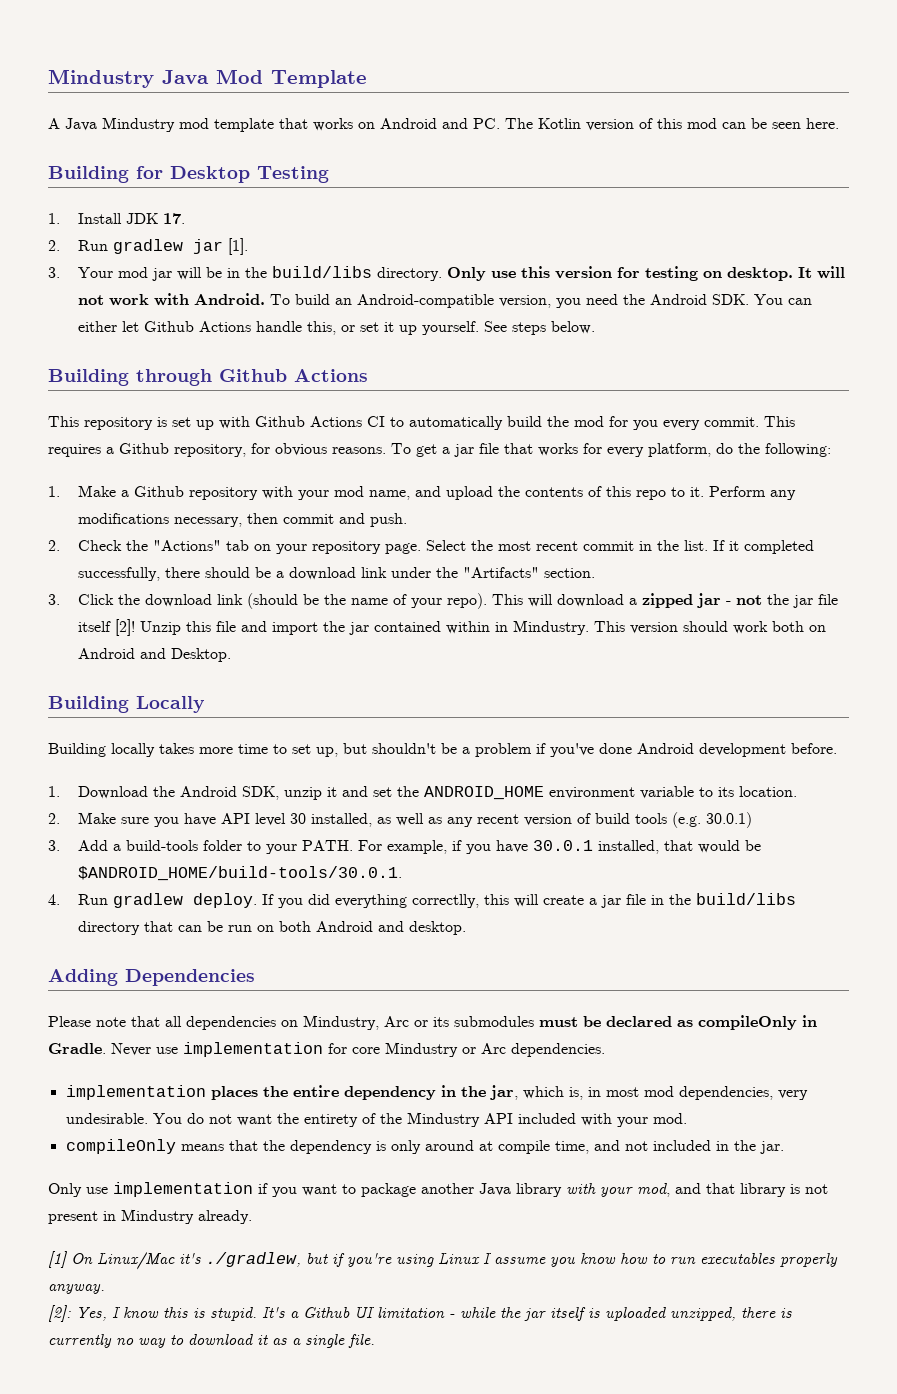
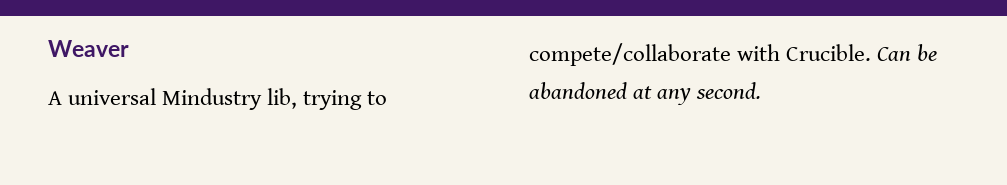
- Mindustry Java Mod Template
- A Java Mindustry mod template that works on Android and PC. The Kotlin version of this mod can be seen here.
- Building for Desktop Testing
- 1. Install JDK 17.
- 2. Run gradlew jar [1].
- 3. Your mod jar will be in the build/libs directory. Only use this version for testing on desktop. It will not work with Android. To build an Android-compatible version, you need the Android SDK. You can either let Github Actions handle this, or set it up yourself. See steps below.
- Building through Github Actions
- This repository is set up with Github Actions CI to automatically build the mod for you every commit. This requires a Github repository, for obvious reasons. To get a jar file that works for every platform, do the following:
- 1. Make a Github repository with your mod name, and upload the contents of this repo to it. Perform any modifications necessary, then commit and push.
- 2. Check the "Actions" tab on your repository page. Select the most recent commit in the list. If it completed successfully, there should be a download link under the "Artifacts" section.
- 3. Click the download link (should be the name of your repo). This will download a zipped jar - not the jar file itself [2]! Unzip this file and import the jar contained within in Mindustry. This version should work both on Android and Desktop.
- Building Locally
- Building locally takes more time to set up, but shouldn't be a problem if you've done Android development before.
- 1. Download the Android SDK, unzip it and set the ANDROID_HOME environment variable to its location.
- 2. Make sure you have API level 30 installed, as well as any recent version of build tools (e.g. 30.0.1)
- 3. Add a build-tools folder to your PATH. For example, if you have 30.0.1 installed, that would be $ANDROID_HOME/build-tools/30.0.1.
- 4. Run gradlew deploy. If you did everything correctlly, this will create a jar file in the build/libs directory that can be run on both Android and desktop.
- Adding Dependencies
- Please note that all dependencies on Mindustry, Arc or its submodules must be declared as compileOnly in Gradle. Never use implementation for core Mindustry or Arc dependencies.
- implementation places the entire dependency in the jar, which is, in most mod dependencies, very undesirable. You do not want the entirety of the Mindustry API included with your mod.
- compileOnly means that the dependency is only around at compile time, and not included in the jar.
- Only use implementation if you want to package another Java library with your mod, and that library is not present in Mindustry already.
- [1] On Linux/Mac it's ./gradlew, but if you're using Linux I assume you know how to run executables properly anyway.
- [2]: Yes, I know this is stupid. It's a Github UI limitation - while the jar itself is uploaded unzipped, there is currently no way to download it as a single file.
+ Weaver
+ A universal Mindustry lib, trying to compete/collaborate with Crucible. Can be abandoned at any second.

